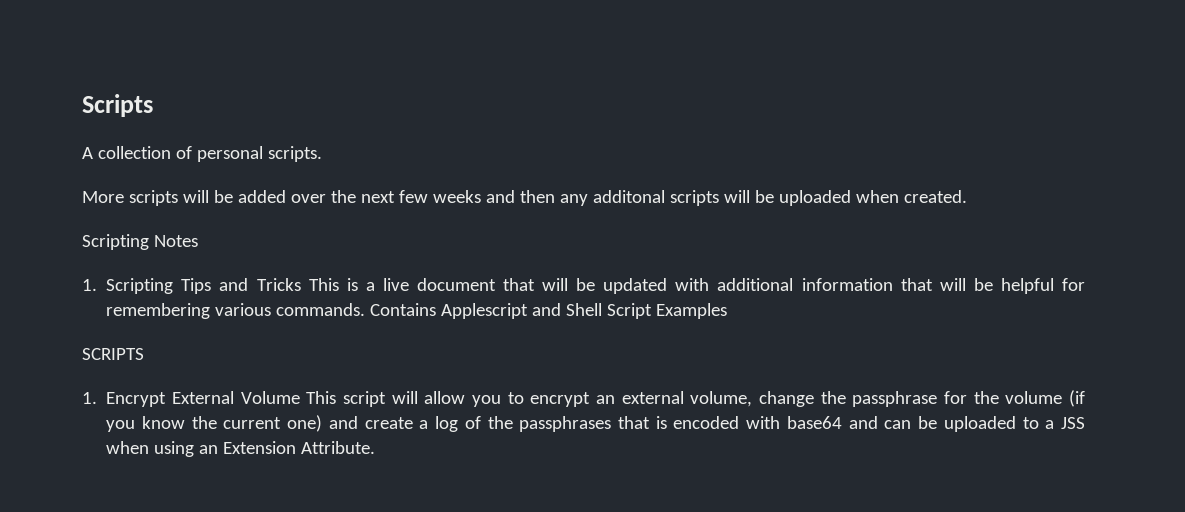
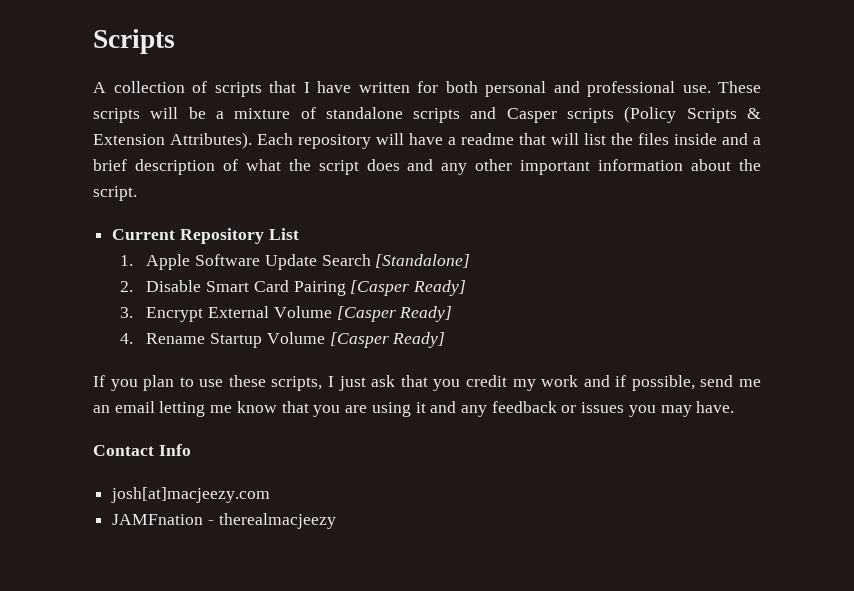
- A collection of personal scripts.
- More scripts will be added over the next few weeks and then any additonal scripts will be uploaded when created.
- Scripting Notes
- 1. Scripting Tips and Tricks This is a live document that will be updated with additional information that will be helpful for remembering various commands. Contains Applescript and Shell Script Examples
- SCRIPTS
- 1. Encrypt External Volume This script will allow you to encrypt an external volume, change the passphrase for the volume (if you know the current one) and create a log of the passphrases that is encoded with base64 and can be uploaded to a JSS when using an Extension Attribute.
+ A collection of scripts that I have written for both personal and professional use. These scripts will be a mixture of standalone scripts and Casper scripts (Policy Scripts & Extension Attributes). Each repository will have a readme that will list the files inside and a brief description of what the script does and any other important information about the script.
+ Current Repository List
+ 1. Apple Software Update Search [Standalone]
+ 2. Disable Smart Card Pairing [Casper Ready]
+ 3. Encrypt External Volume [Casper Ready]
+ 4. Rename Startup Volume [Casper Ready]
+ If you plan to use these scripts, I just ask that you credit my work and if possible, send me an email letting me know that you are using it and any feedback or issues you may have.
+ Contact Info
+ josh[at]macjeezy.com
+ JAMFnation - therealmacjeezy

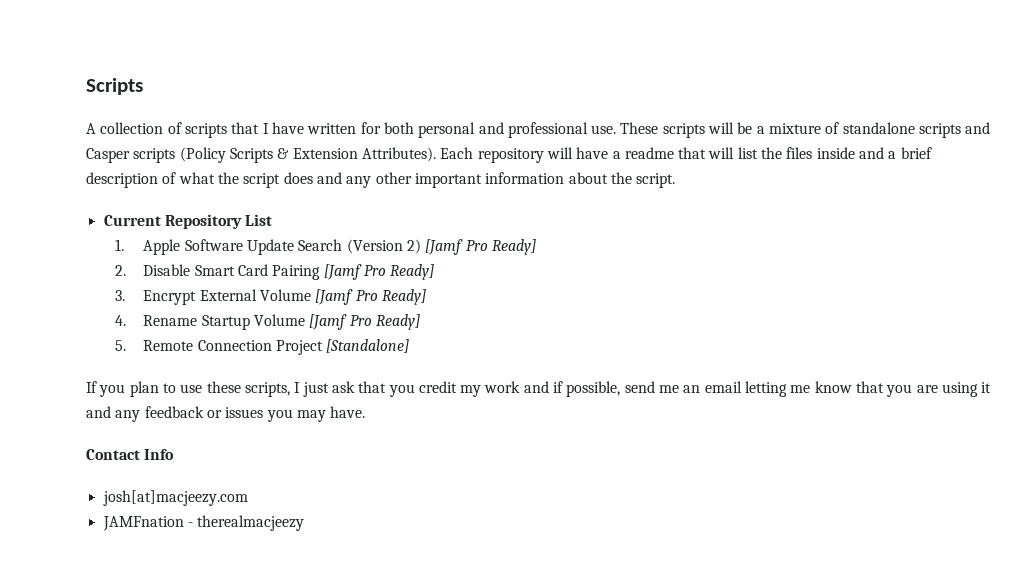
- 1. Apple Software Update Search [Standalone]
+ 1. Apple Software Update Search (Version 2) [Jamf Pro Ready]
- 2. Disable Smart Card Pairing [Casper Ready]
+ 2. Disable Smart Card Pairing [Jamf Pro Ready]
- 3. Encrypt External Volume [Casper Ready]
+ 3. Encrypt External Volume [Jamf Pro Ready]
- 4. Rename Startup Volume [Casper Ready]
+ 4. Rename Startup Volume [Jamf Pro Ready]
+ 5. Remote Connection Project [Standalone]

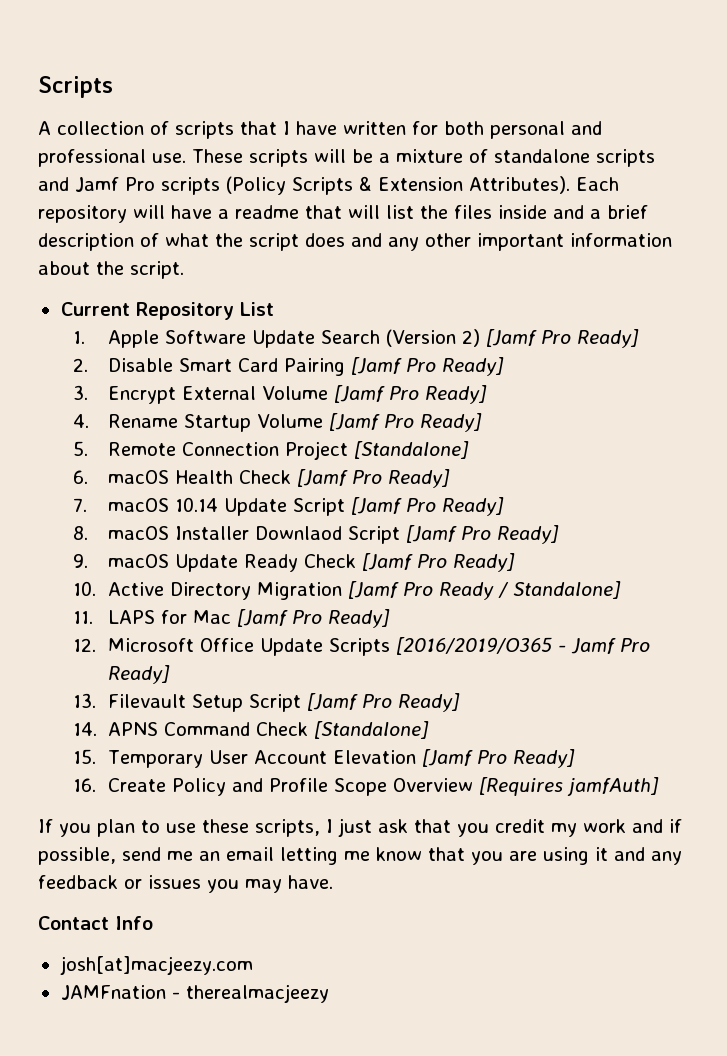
- These scripts will be a mixture of standalone scripts and Casper scripts (Policy Scripts & Extension Attributes).
+ These scripts will be a mixture of standalone scripts and Jamf Pro scripts (Policy Scripts & Extension Attributes).
+ 6. macOS Health Check [Jamf Pro Ready]
+ 7. macOS 10.14 Update Script [Jamf Pro Ready]
+ 8. macOS Installer Downlaod Script [Jamf Pro Ready]
+ 9. macOS Update Ready Check [Jamf Pro Ready]
+ 10. Active Directory Migration [Jamf Pro Ready / Standalone]
+ 11. LAPS for Mac [Jamf Pro Ready]
+ 12. Microsoft Office Update Scripts [2016/2019/O365 - Jamf Pro Ready]
+ 13. Filevault Setup Script [Jamf Pro Ready]
+ 14. APNS Command Check [Standalone]
+ 15. Temporary User Account Elevation [Jamf Pro Ready]
+ 16. Create Policy and Profile Scope Overview [Requires jamfAuth]

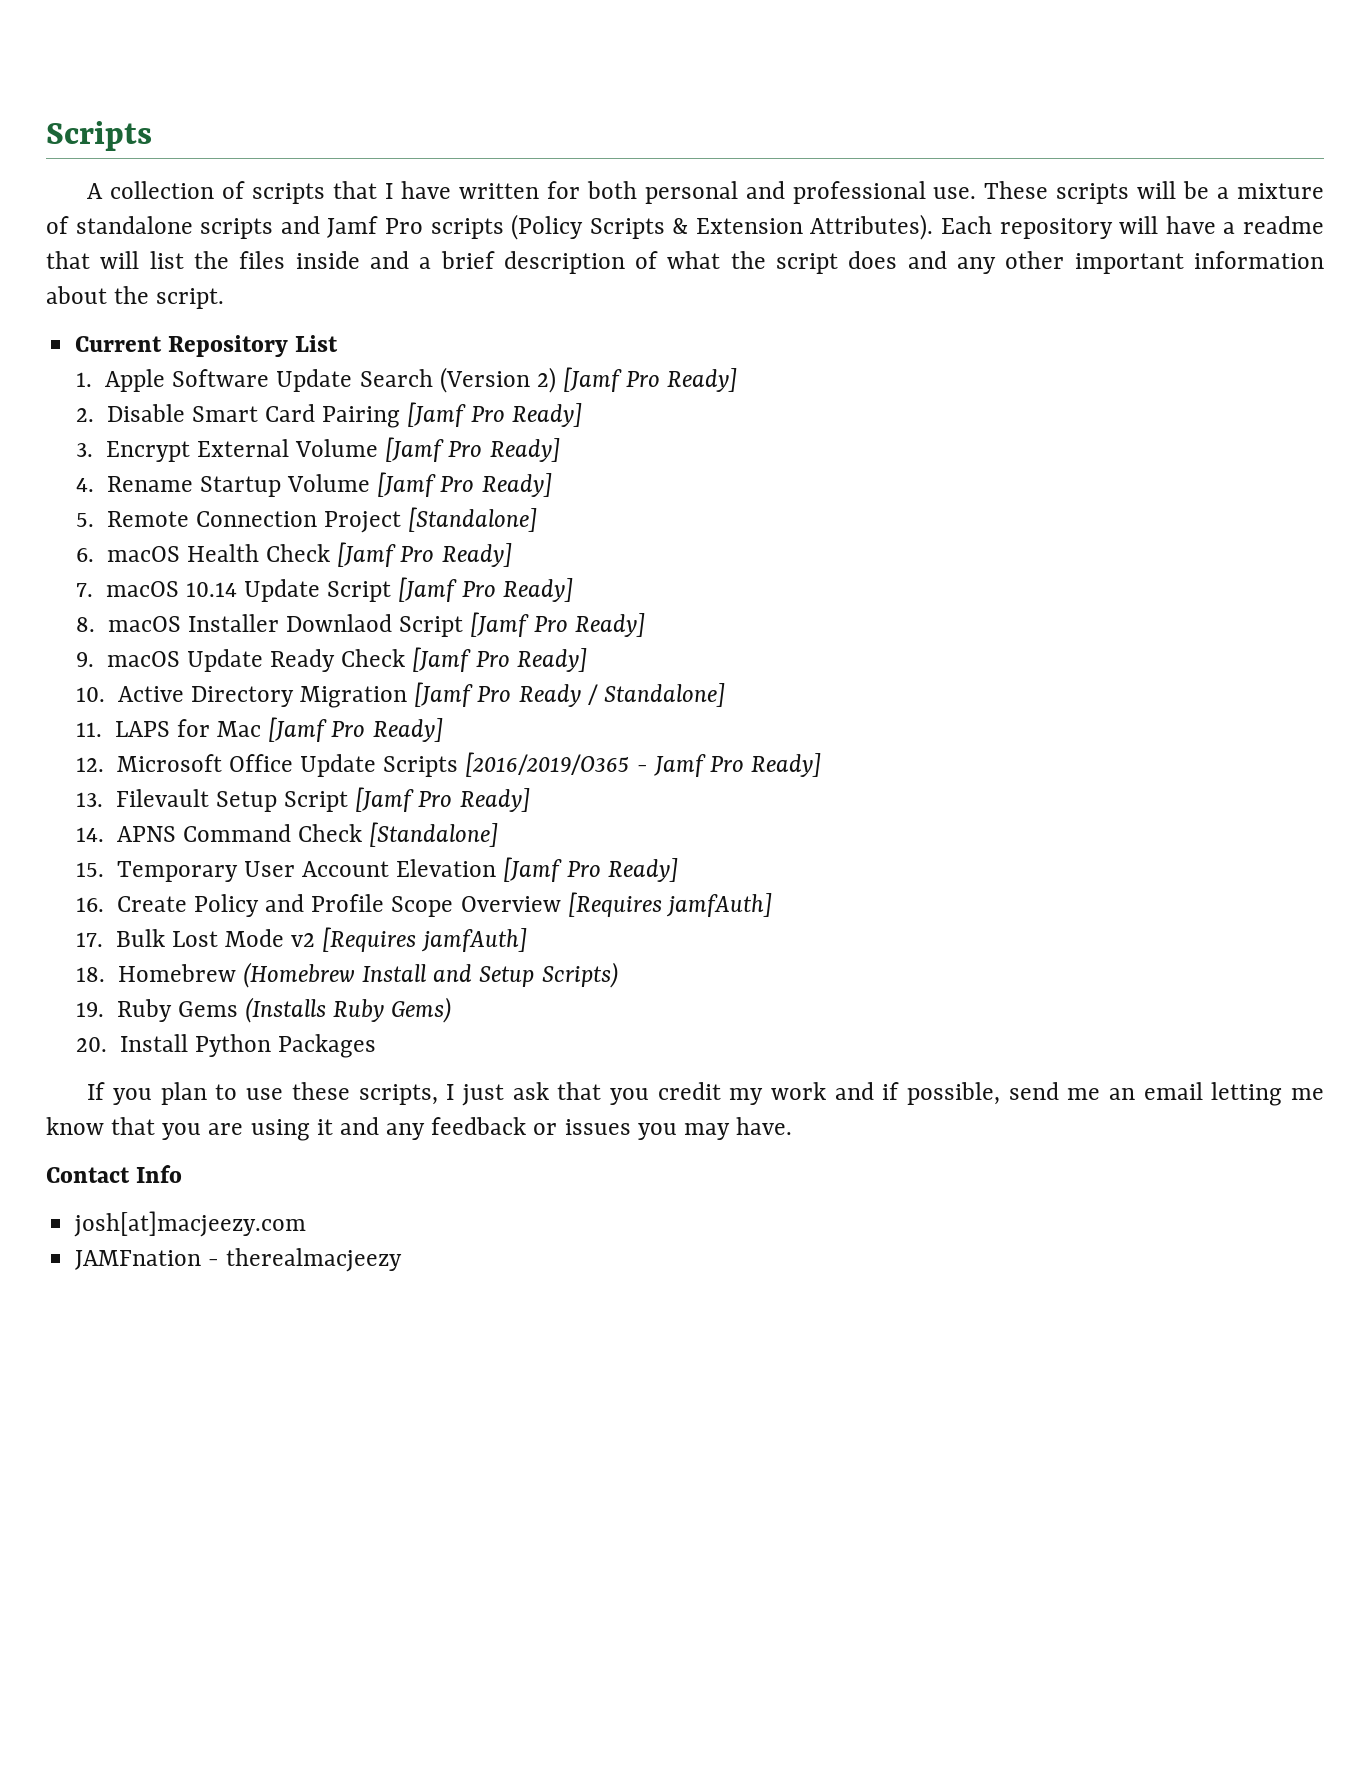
+ 17. Bulk Lost Mode v2 [Requires jamfAuth]
+ 18. Homebrew (Homebrew Install and Setup Scripts)
+ 19. Ruby Gems (Installs Ruby Gems)
+ 20. Install Python Packages

